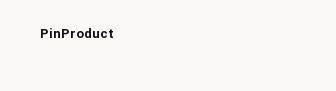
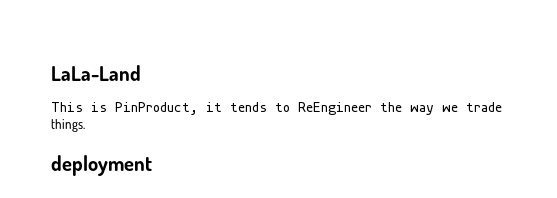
- PinProduct
+ LaLa-Land
+ This is PinProduct, it tends to ReEngineer the way we trade things.
+ deployment

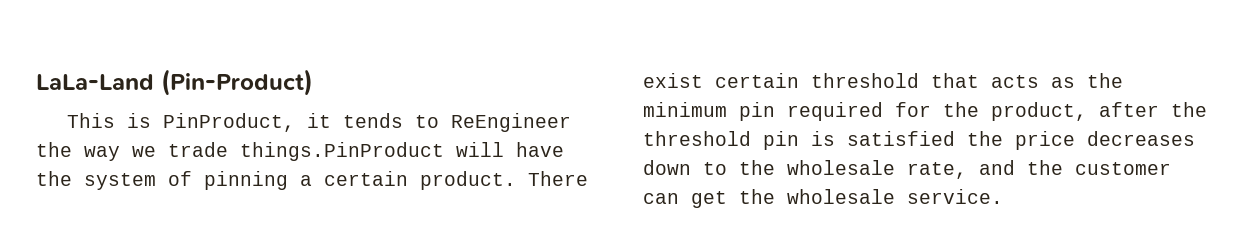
- LaLa-Land
+ LaLa-Land (Pin-Product)
- This is PinProduct, it tends to ReEngineer the way we trade things.
- deployment
+ This is PinProduct, it tends to ReEngineer the way we trade things.PinProduct will have the system of pinning a certain product. There exist certain threshold that acts as the minimum pin required for the product, after the threshold pin is satisfied the price decreases down to the wholesale rate, and the customer can get the wholesale service.

